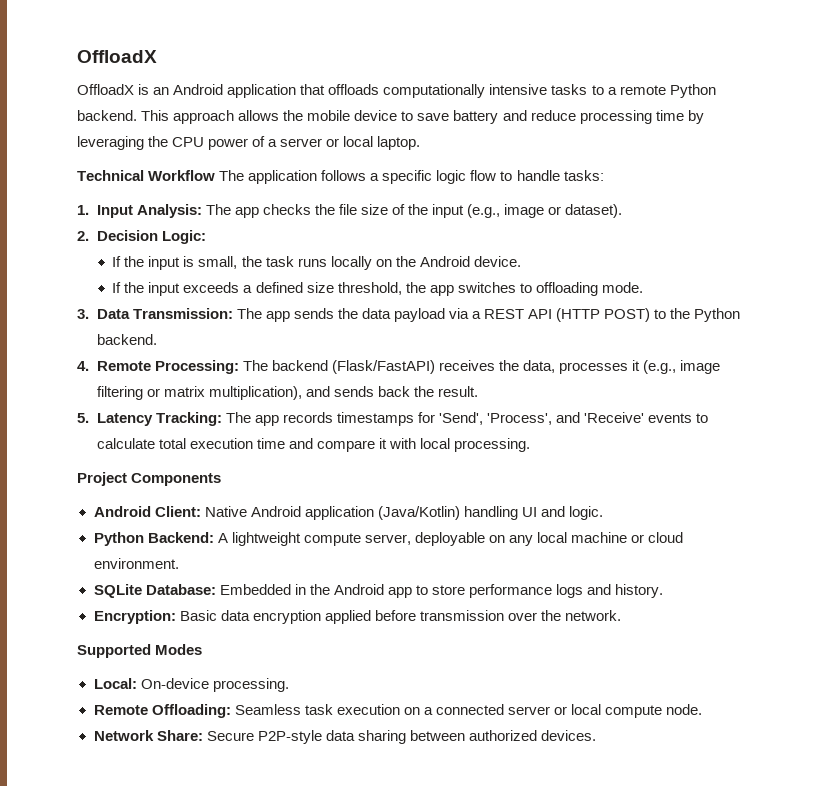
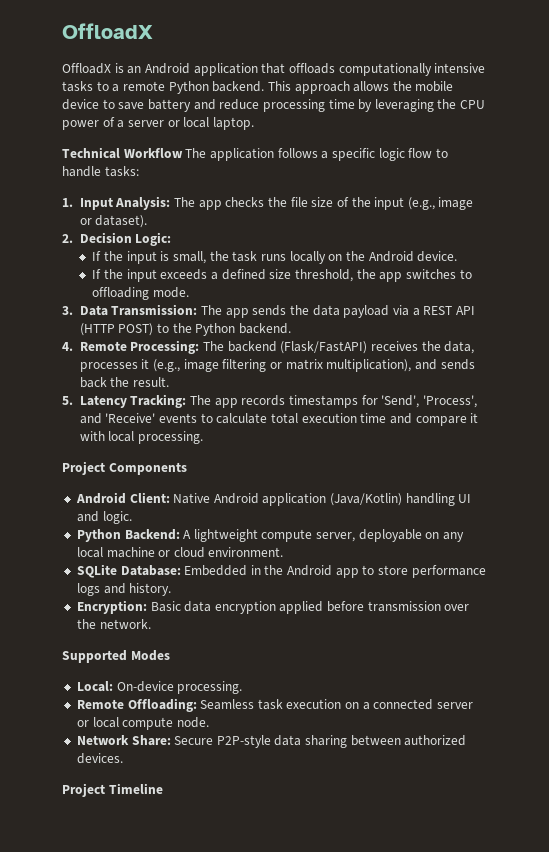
+ Project Timeline

